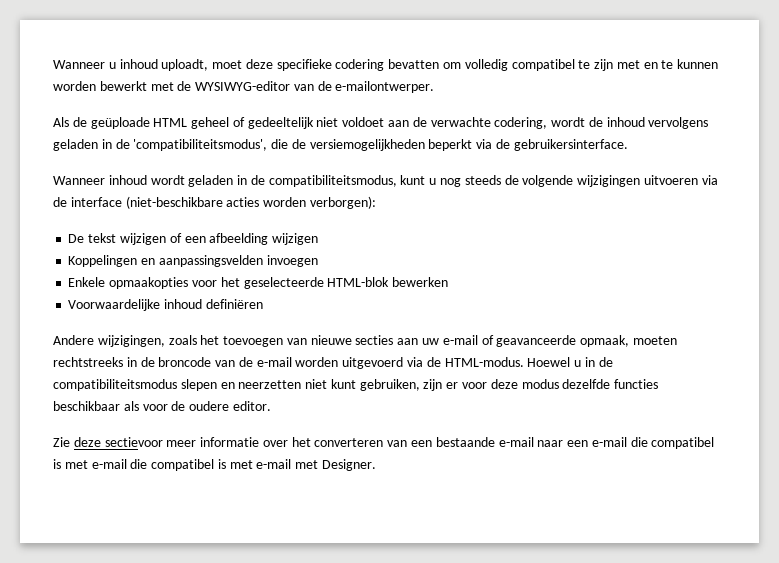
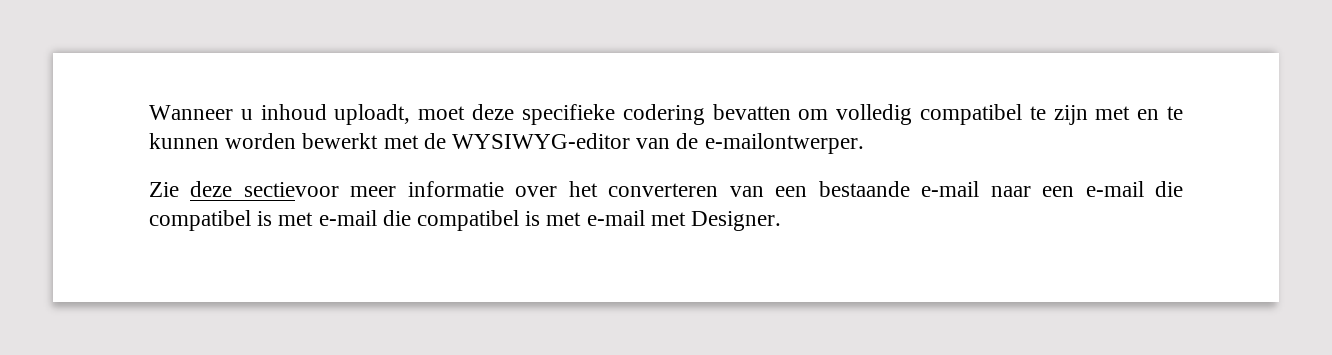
- Als de geüploade HTML geheel of gedeeltelijk niet voldoet aan de verwachte codering, wordt de inhoud vervolgens geladen in de 'compatibiliteitsmodus', die de versiemogelijkheden beperkt via de gebruikersinterface.
- Wanneer inhoud wordt geladen in de compatibiliteitsmodus, kunt u nog steeds de volgende wijzigingen uitvoeren via de interface (niet-beschikbare acties worden verborgen):
- De tekst wijzigen of een afbeelding wijzigen
- Koppelingen en aanpassingsvelden invoegen
- Enkele opmaakopties voor het geselecteerde HTML-blok bewerken
- Voorwaardelijke inhoud definiëren
- Andere wijzigingen, zoals het toevoegen van nieuwe secties aan uw e-mail of geavanceerde opmaak, moeten rechtstreeks in de broncode van de e-mail worden uitgevoerd via de HTML-modus. Hoewel u in de compatibiliteitsmodus slepen en neerzetten niet kunt gebruiken, zijn er voor deze modus dezelfde functies beschikbaar als voor de oudere editor.

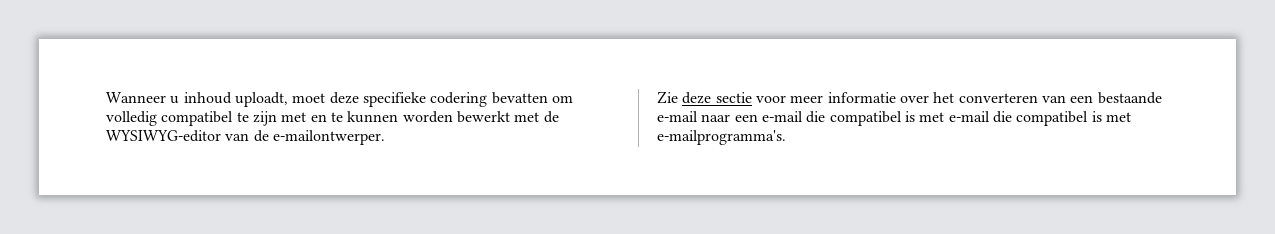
- Zie deze sectievoor meer informatie over het converteren van een bestaande e-mail naar een e-mail die compatibel is met e-mail die compatibel is met e-mail met Designer.
+ Zie deze sectie voor meer informatie over het converteren van een bestaande e-mail naar een e-mail die compatibel is met e-mail die compatibel is met e-mailprogramma's.

